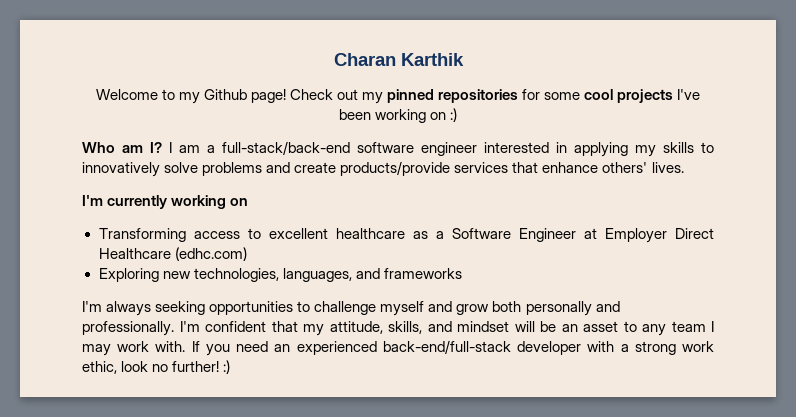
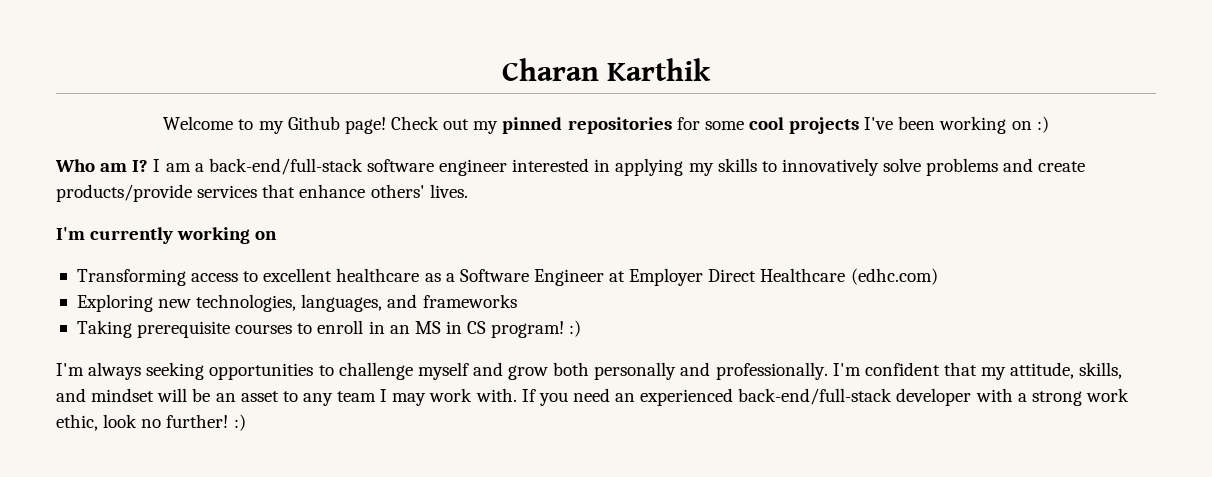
- I am a full-stack/back-end software engineer interested in applying my skills to innovatively solve problems and create products/provide services that enhance others' lives.
+ I am a back-end/full-stack software engineer interested in applying my skills to innovatively solve problems and create products/provide services that enhance others' lives.
+ Taking prerequisite courses to enroll in an MS in CS program! :)

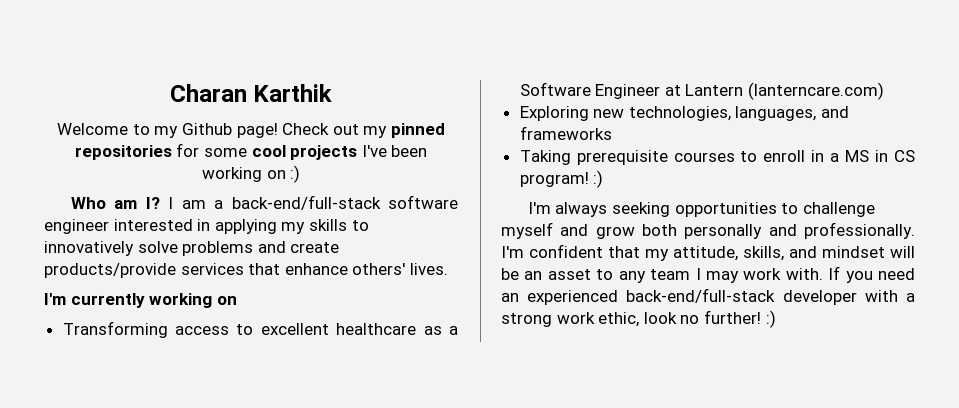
- Transforming access to excellent healthcare as a Software Engineer at Employer Direct Healthcare (edhc.com)
+ Transforming access to excellent healthcare as a Software Engineer at Lantern (lanterncare.com)
- Taking prerequisite courses to enroll in an MS in CS program! :)
+ Taking prerequisite courses to enroll in a MS in CS program! :)

